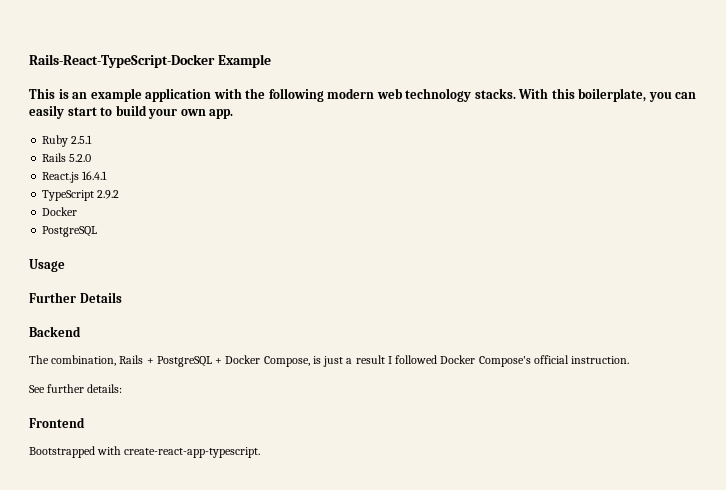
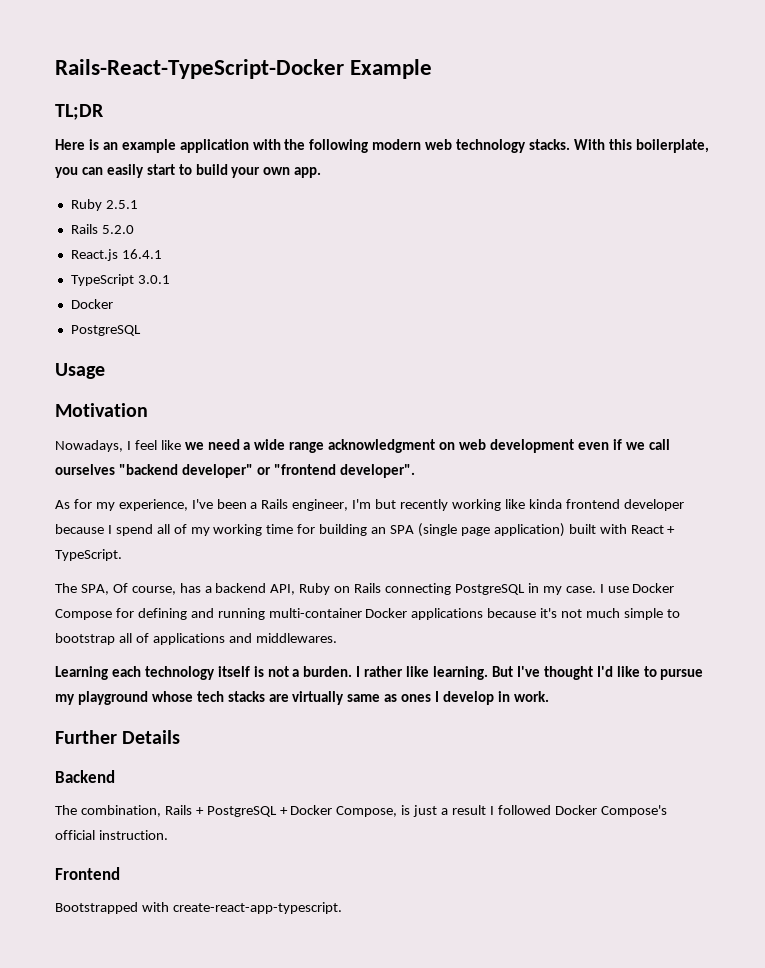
- This is an example application with the following modern web technology stacks.
+ TL;DR
+ Here is an example application with the following modern web technology stacks.
- TypeScript 2.9.2
+ TypeScript 3.0.1
+ Motivation
+ Nowadays, I feel like we need a wide range acknowledgment on web development even if we call ourselves "backend developer" or "frontend developer".
+ As for my experience, I've been a Rails engineer, I'm but recently working like kinda frontend developer because I spend all of my working time for building an SPA (single page application) built with React + TypeScript.
+ The SPA, Of course, has a backend API, Ruby on Rails connecting PostgreSQL in my case. I use Docker Compose for defining and running multi-container Docker applications because it's not much simple to bootstrap all of applications and middlewares.
+ Learning each technology itself is not a burden. I rather like learning. But I've thought I'd like to pursue my playground whose tech stacks are virtually same as ones I develop in work.
- See further details:

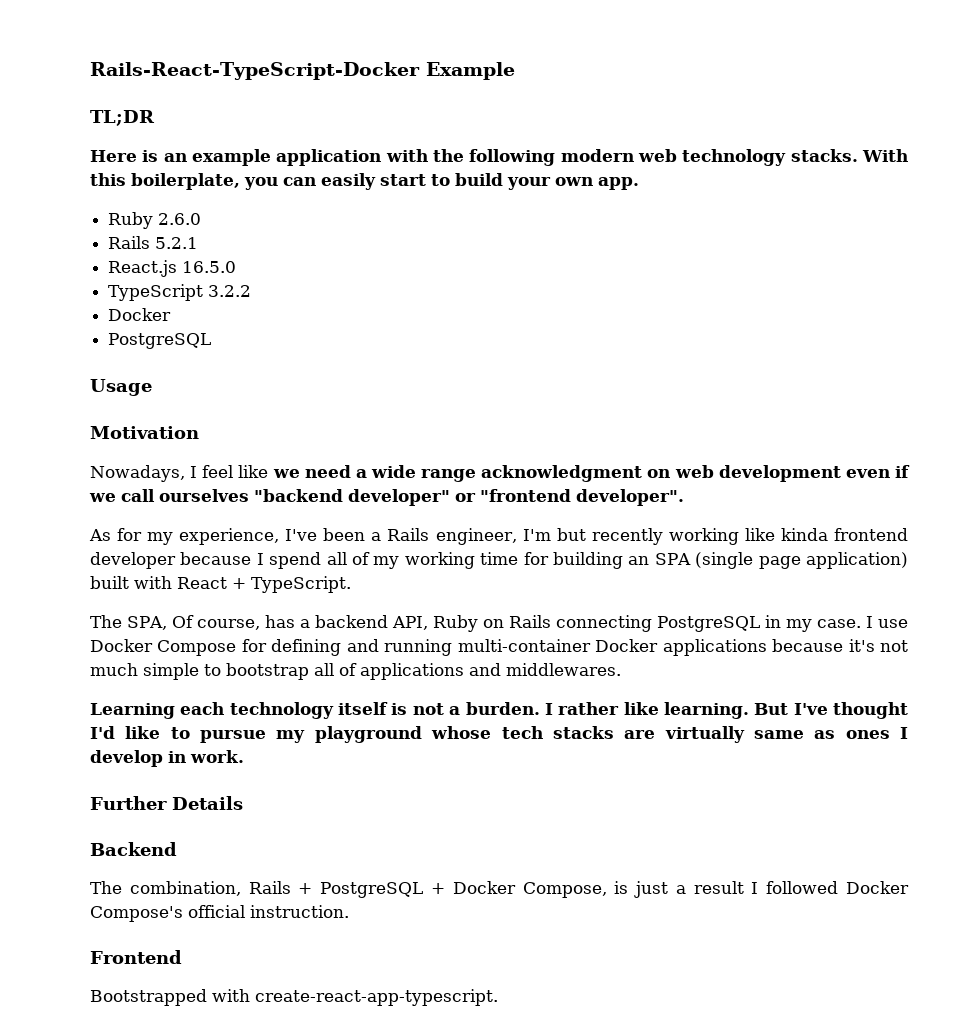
- Ruby 2.5.1
- Rails 5.2.0
+ Ruby 2.6.0
+ Rails 5.2.1
- React.js 16.4.1
+ React.js 16.5.0
- TypeScript 3.0.1
+ TypeScript 3.2.2

